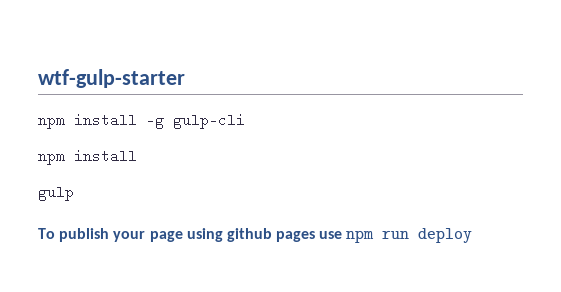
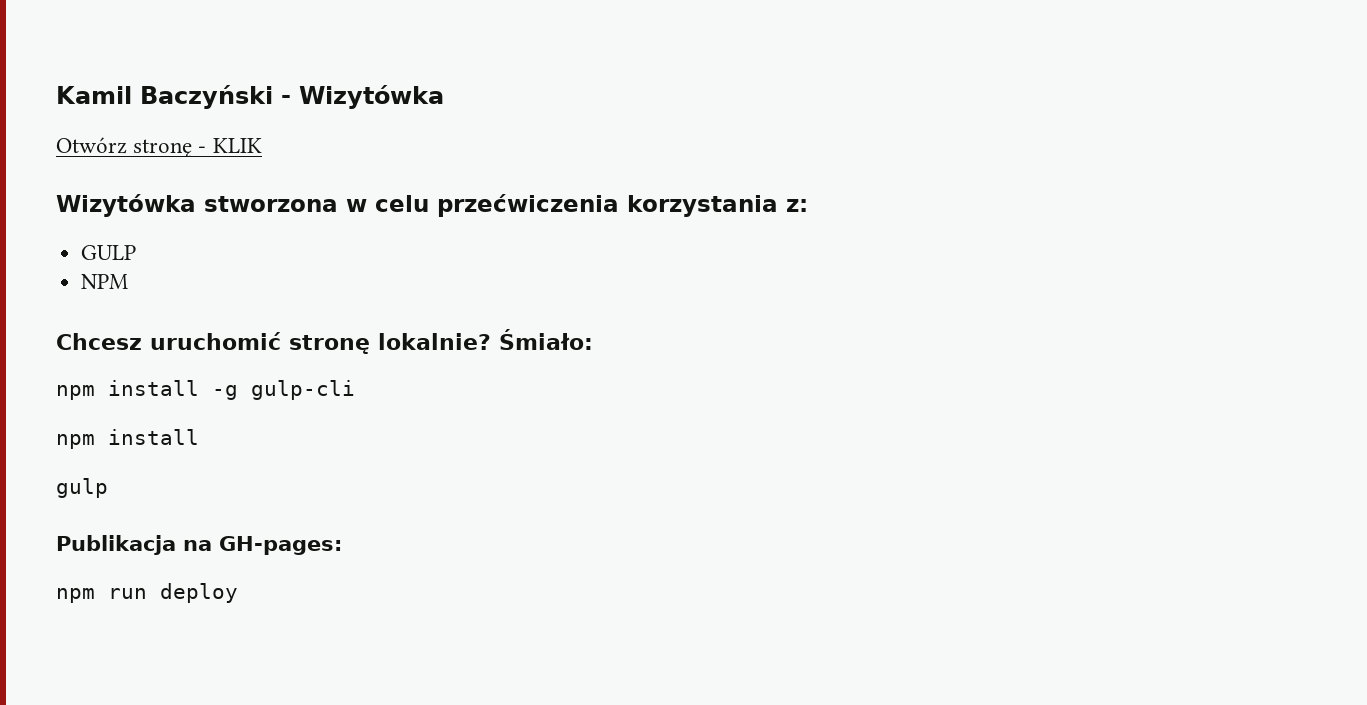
- wtf-gulp-starter
+ Kamil Baczyński - Wizytówka
+ Otwórz stronę - KLIK
+ Wizytówka stworzona w celu przećwiczenia korzystania z:
+ GULP
+ NPM
+ Chcesz uruchomić stronę lokalnie? Śmiało:
- To publish your page using github pages use npm run deploy
+ Publikacja na GH-pages:
+ npm run deploy

